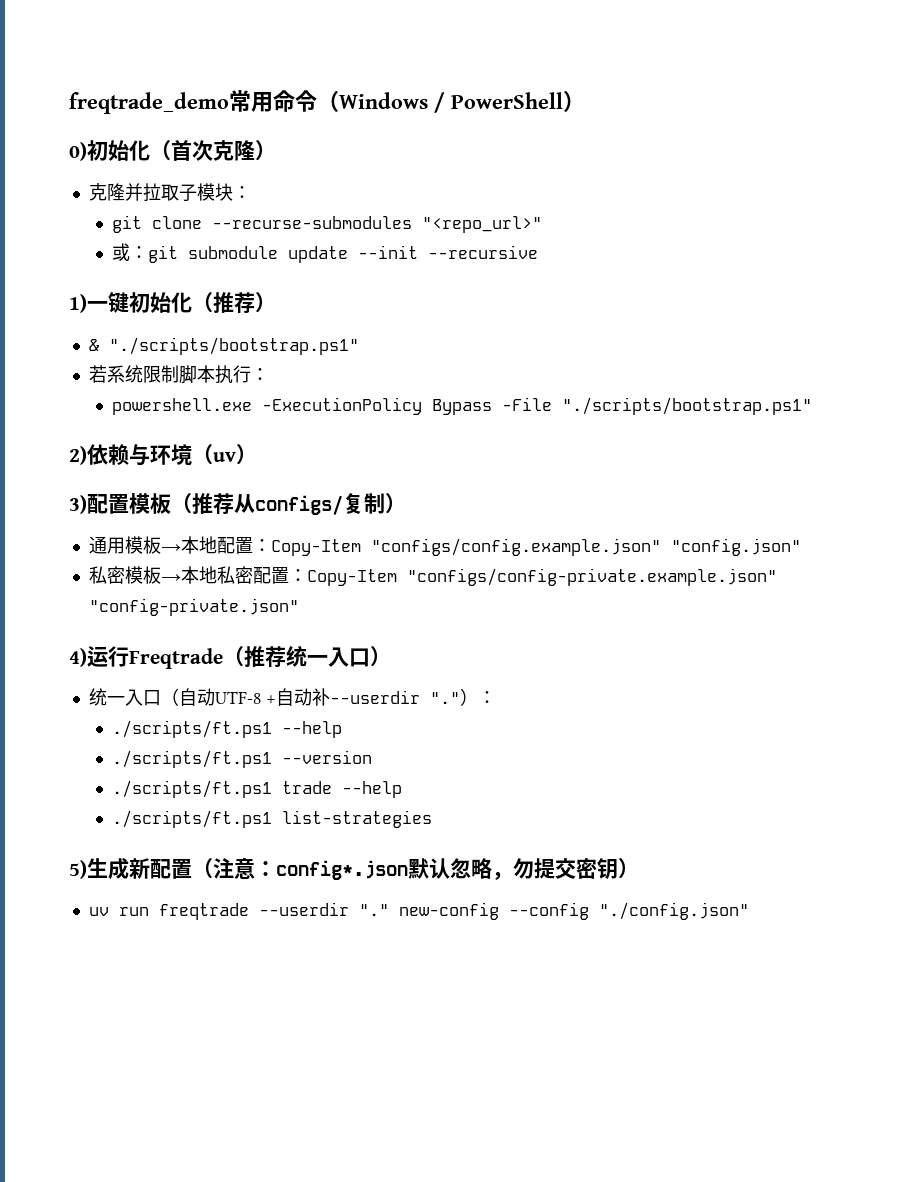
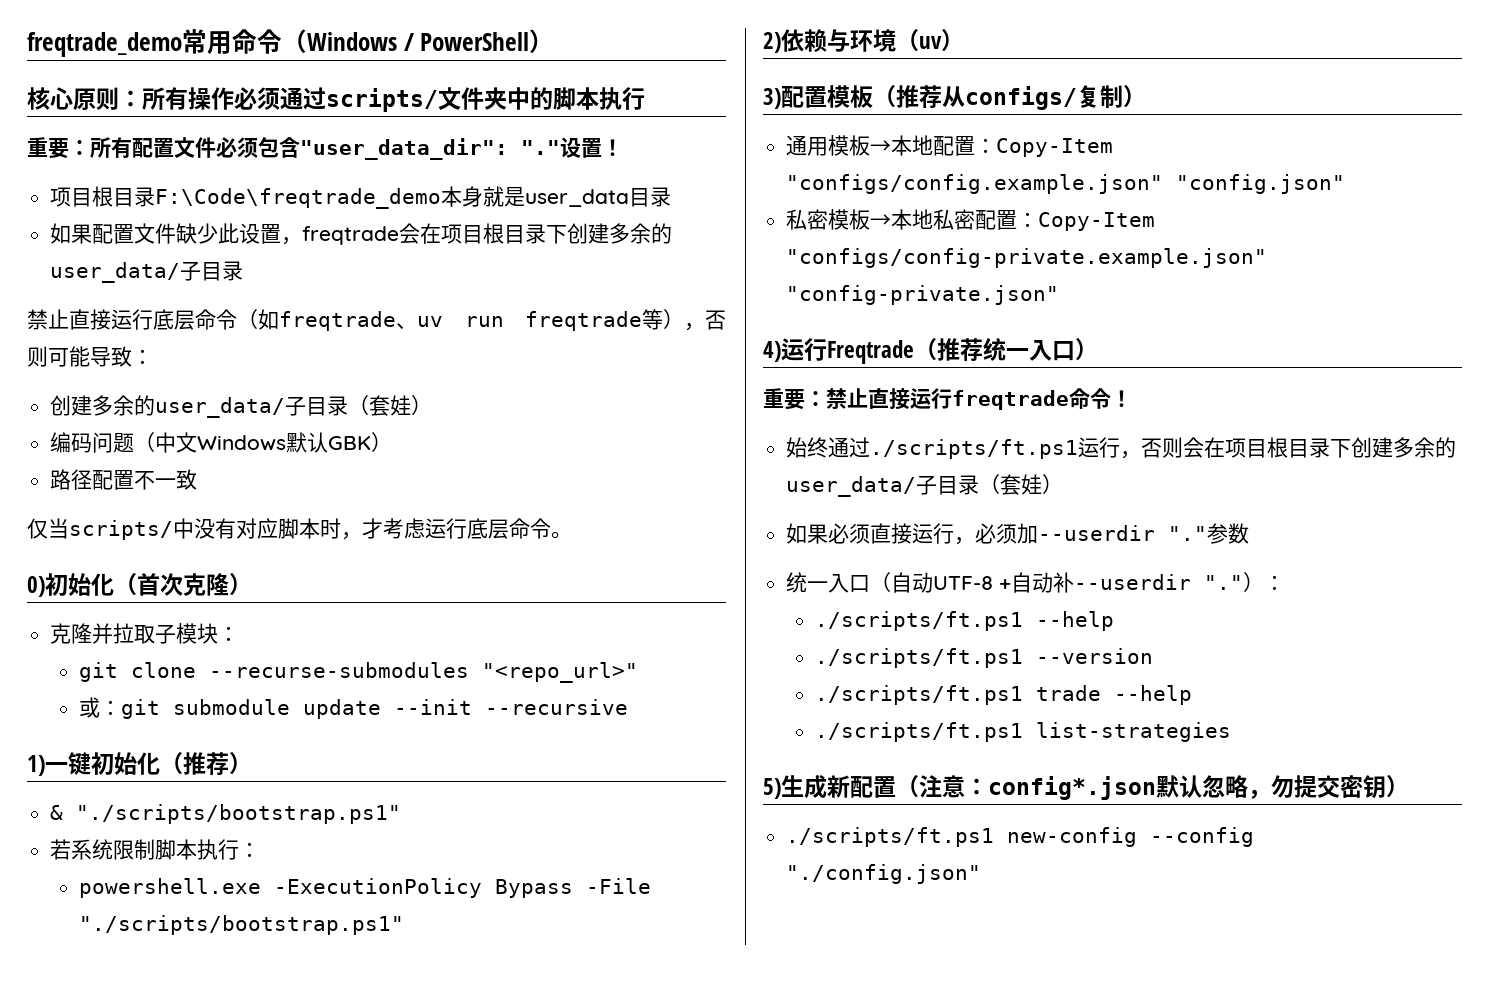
+ 核心原则：所有操作必须通过scripts/文件夹中的脚本执行
+ 重要：所有配置文件必须包含"user_data_dir": "."设置！
+ 项目根目录F:\Code\freqtrade_demo本身就是user_data目录
+ 如果配置文件缺少此设置，freqtrade会在项目根目录下创建多余的user_data/子目录
+ 禁止直接运行底层命令（如freqtrade、uv run freqtrade等），否则可能导致：
+ 创建多余的user_data/子目录（套娃）
+ 编码问题（中文Windows默认GBK）
+ 路径配置不一致
+ 仅当scripts/中没有对应脚本时，才考虑运行底层命令。
+ 重要：禁止直接运行freqtrade命令！
+ 始终通过./scripts/ft.ps1运行，否则会在项目根目录下创建多余的user_data/子目录（套娃）
+ 如果必须直接运行，必须加--userdir "."参数
- uv run freqtrade --userdir "." new-config --config "./config.json"
+ ./scripts/ft.ps1 new-config --config "./config.json"

